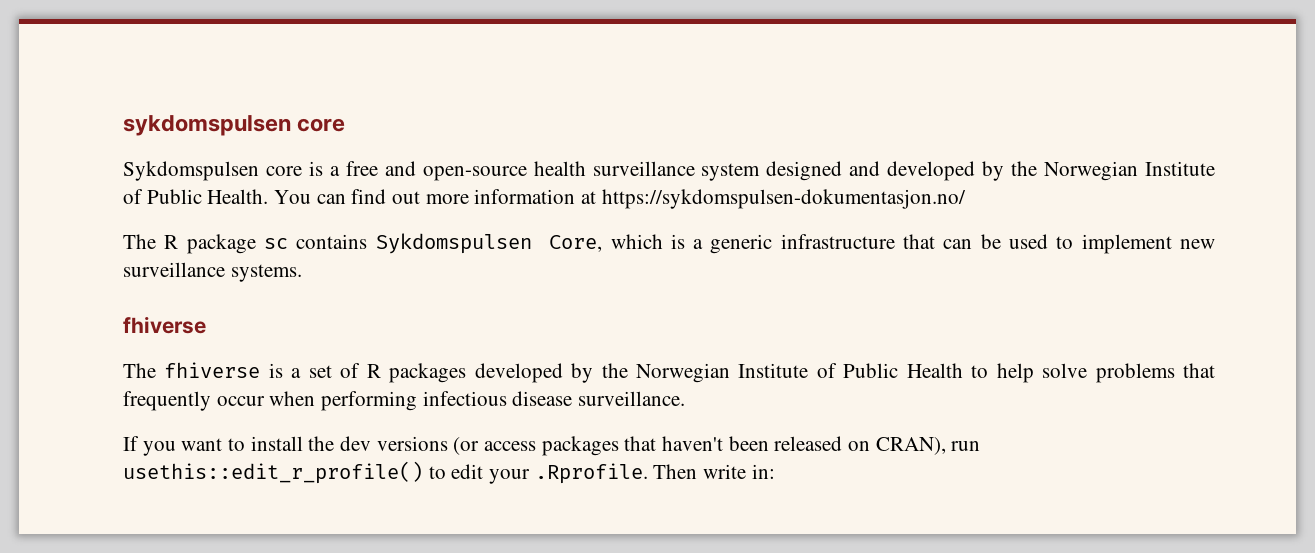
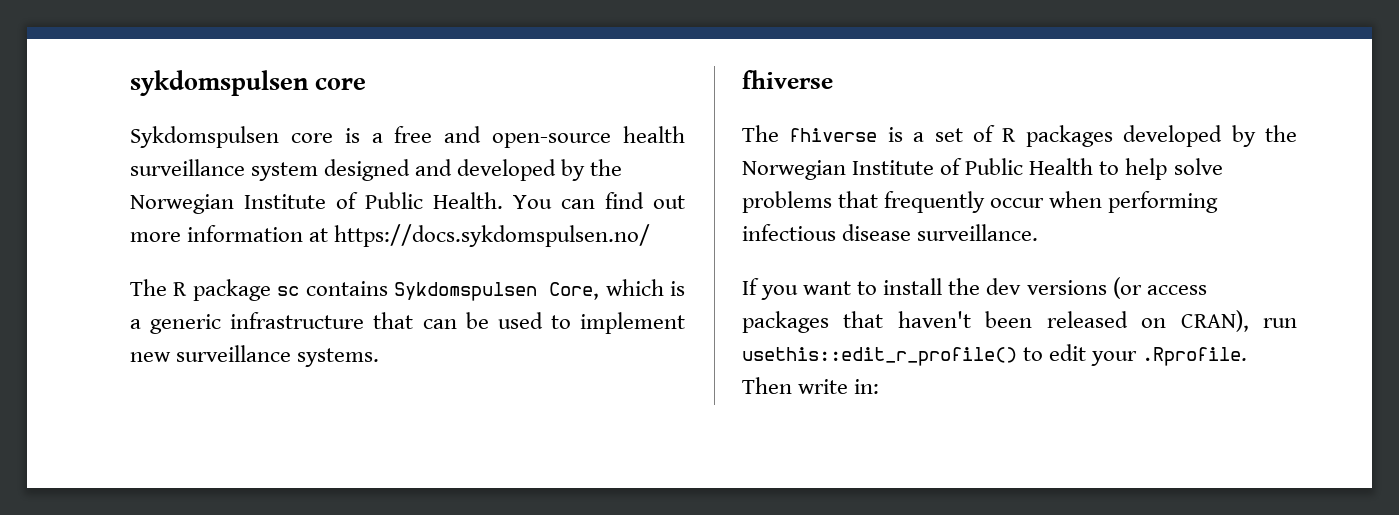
- You can find out more information at https://sykdomspulsen-dokumentasjon.no/
+ You can find out more information at https://docs.sykdomspulsen.no/

